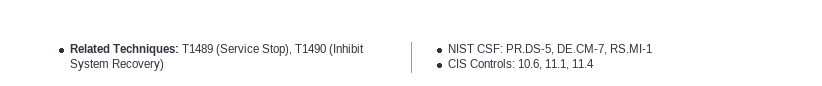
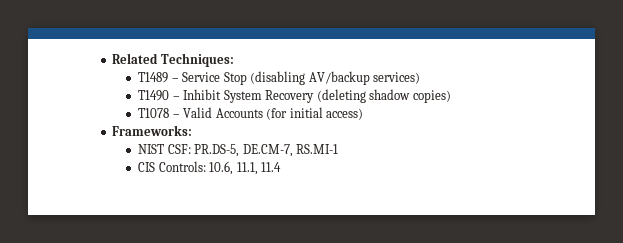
- Related Techniques: T1489 (Service Stop), T1490 (Inhibit System Recovery)
+ Related Techniques:
+ T1489 – Service Stop (disabling AV/backup services)
+ T1490 – Inhibit System Recovery (deleting shadow copies)
+ T1078 – Valid Accounts (for initial access)
+ Frameworks:

